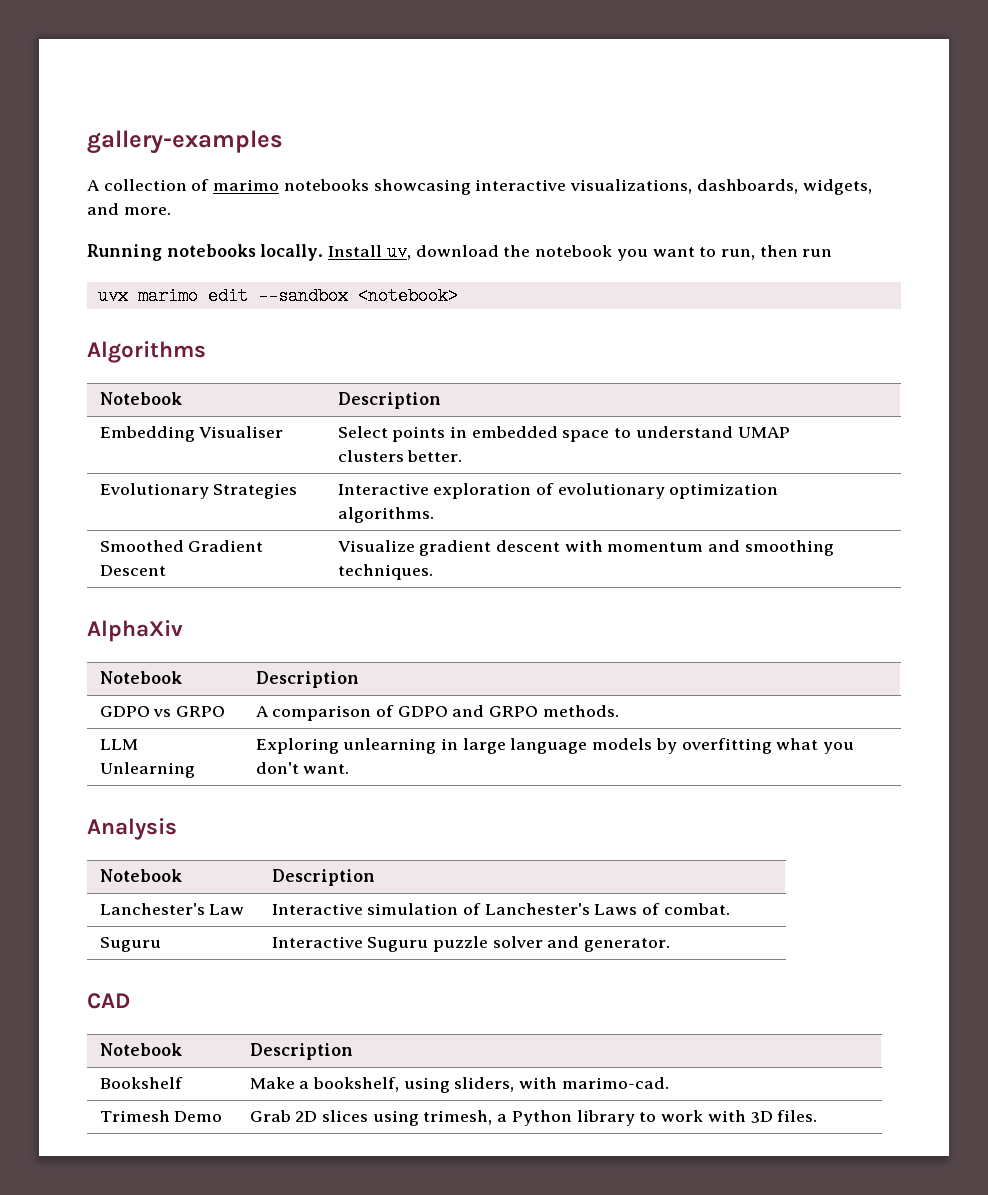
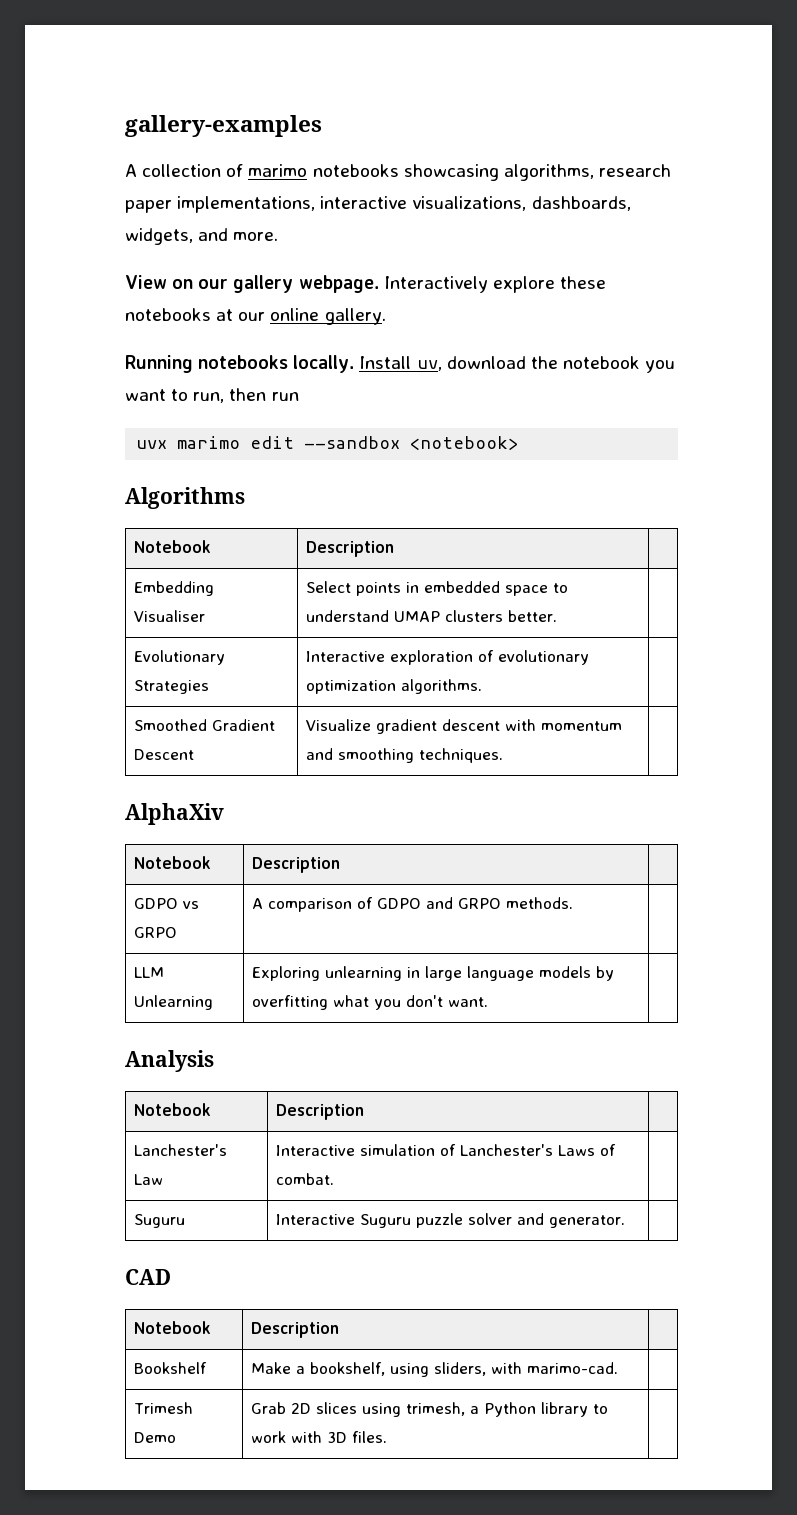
- A collection of marimo notebooks showcasing interactive visualizations, dashboards, widgets, and more.
+ A collection of marimo notebooks showcasing algorithms, research paper implementations, interactive visualizations, dashboards, widgets, and more.
+ View on our gallery webpage. Interactively explore these notebooks at our online gallery.

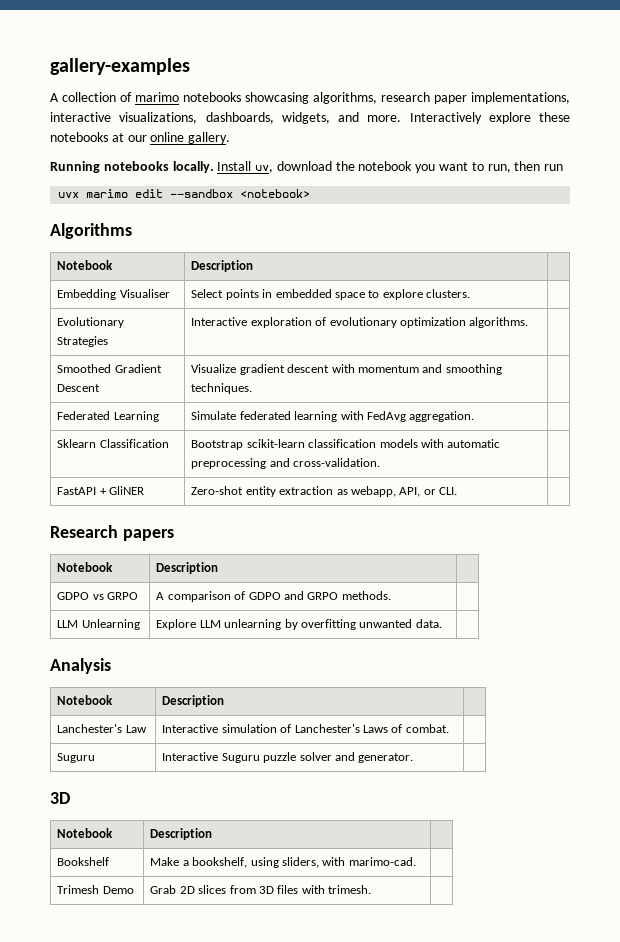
- A collection of marimo notebooks showcasing algorithms, research paper implementations, interactive visualizations, dashboards, widgets, and more.
- View on our gallery webpage. Interactively explore these notebooks at our online gallery.
+ A collection of marimo notebooks showcasing algorithms, research paper implementations, interactive visualizations, dashboards, widgets, and more. Interactively explore these notebooks at our online gallery.
- Embedding Visualiser | Select points in embedded space to understand UMAP clusters better. |
+ Embedding Visualiser | Select points in embedded space to explore clusters. |
- AlphaXiv
+ Federated Learning | Simulate federated learning with FedAvg aggregation. |
+ Sklearn Classification | Bootstrap scikit-learn classification models with automatic preprocessing and cross-validation. |
+ FastAPI + GliNER | Zero-shot entity extraction as webapp, API, or CLI. |
+ Research papers
- LLM Unlearning | Exploring unlearning in large language models by overfitting what you don't want. |
+ LLM Unlearning | Explore LLM unlearning by overfitting unwanted data. |
  Suguru | Interactive Suguru puzzle solver and generator. |
- CAD
+ 3D
- Trimesh Demo | Grab 2D slices using trimesh, a Python library to work with 3D files. |
+ Trimesh Demo | Grab 2D slices from 3D files with trimesh. |

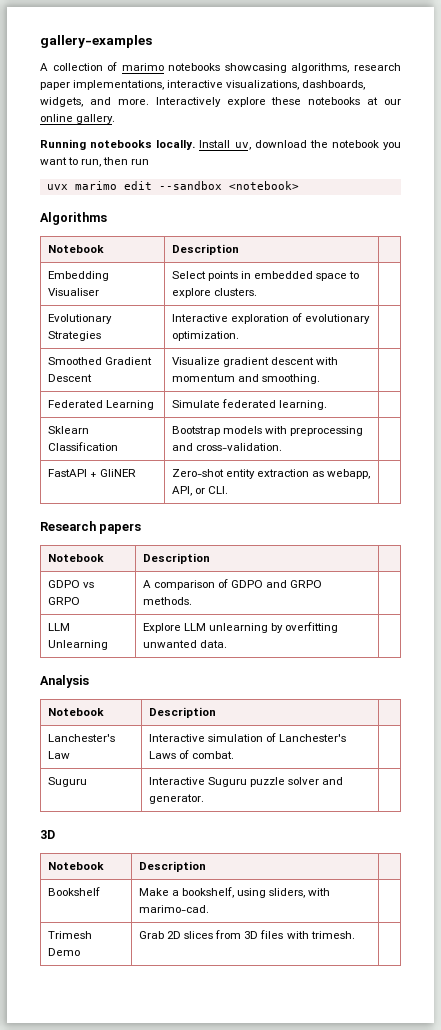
- Evolutionary Strategies | Interactive exploration of evolutionary optimization algorithms. |
+ Evolutionary Strategies | Interactive exploration of evolutionary optimization. |
- Smoothed Gradient Descent | Visualize gradient descent with momentum and smoothing techniques. |
+ Smoothed Gradient Descent | Visualize gradient descent with momentum and smoothing. |
- Federated Learning | Simulate federated learning with FedAvg aggregation. |
+ Federated Learning | Simulate federated learning. |
- Sklearn Classification | Bootstrap scikit-learn classification models with automatic preprocessing and cross-validation. |
+ Sklearn Classification | Bootstrap models with preprocessing and cross-validation. |

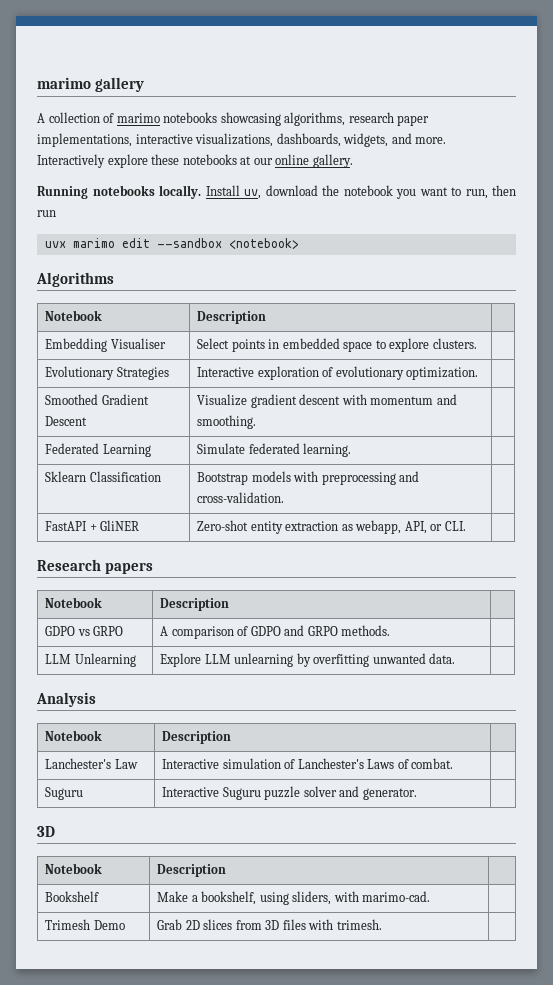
- gallery-examples
+ marimo gallery

